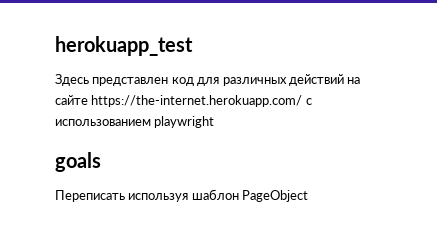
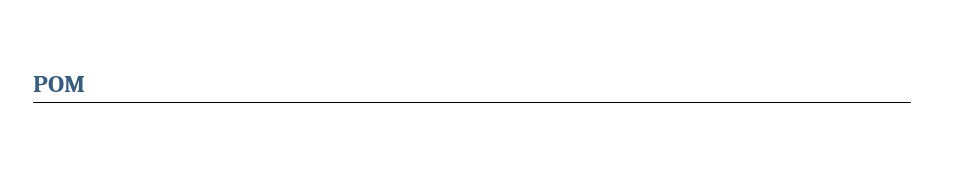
- herokuapp_test
- Здесь представлен код для различных действий на сайте https://the-internet.herokuapp.com/ с использованием playwright
- goals
- Переписать используя шаблон PageObject
+ POM

